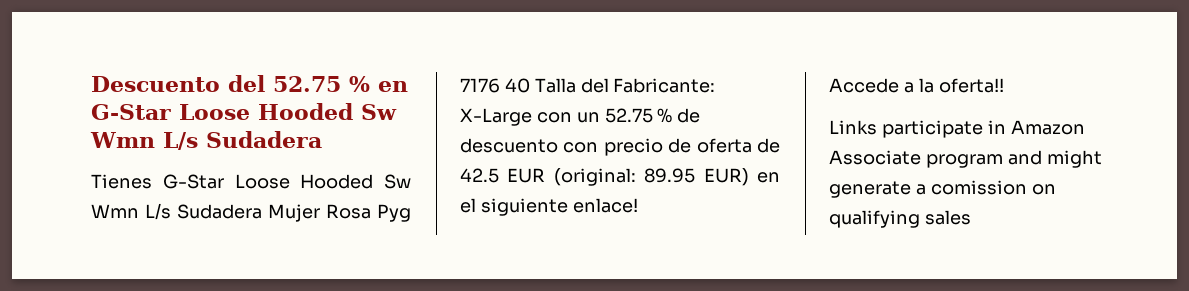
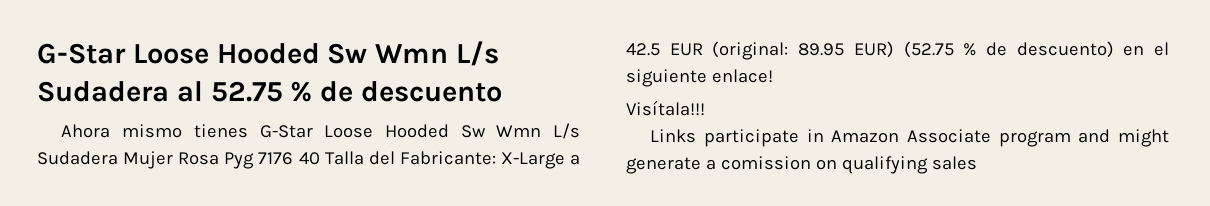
- Descuento del 52.75 % en G-Star Loose Hooded Sw Wmn L/s Sudadera
- Tienes G-Star Loose Hooded Sw Wmn L/s Sudadera Mujer Rosa Pyg 7176 40 Talla del Fabricante: X-Large con un 52.75 % de descuento con precio de oferta de 42.5 EUR (original: 89.95 EUR) en el siguiente enlace!
+ G-Star Loose Hooded Sw Wmn L/s Sudadera al 52.75 % de descuento
+ Ahora mismo tienes G-Star Loose Hooded Sw Wmn L/s Sudadera Mujer Rosa Pyg 7176 40 Talla del Fabricante: X-Large a 42.5 EUR (original: 89.95 EUR) (52.75 % de descuento) en el siguiente enlace!
- Accede a la oferta!!
+ Visítala!!!

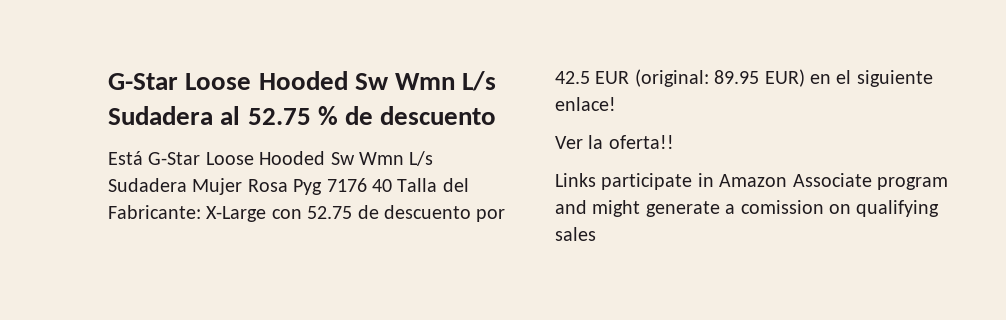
- Ahora mismo tienes G-Star Loose Hooded Sw Wmn L/s Sudadera Mujer Rosa Pyg 7176 40 Talla del Fabricante: X-Large a 42.5 EUR (original: 89.95 EUR) (52.75 % de descuento) en el siguiente enlace!
+ Está G-Star Loose Hooded Sw Wmn L/s Sudadera Mujer Rosa Pyg 7176 40 Talla del Fabricante: X-Large con 52.75 de descuento por 42.5 EUR (original: 89.95 EUR) en el siguiente enlace!
- Visítala!!!
+ Ver la oferta!!

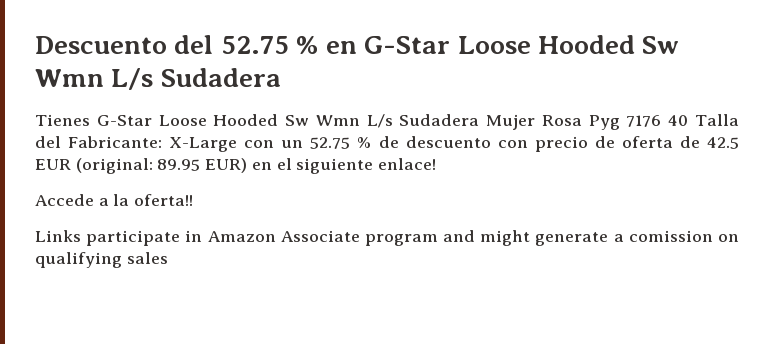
- G-Star Loose Hooded Sw Wmn L/s Sudadera al 52.75 % de descuento
- Está G-Star Loose Hooded Sw Wmn L/s Sudadera Mujer Rosa Pyg 7176 40 Talla del Fabricante: X-Large con 52.75 de descuento por 42.5 EUR (original: 89.95 EUR) en el siguiente enlace!
+ Descuento del 52.75 % en G-Star Loose Hooded Sw Wmn L/s Sudadera
+ Tienes G-Star Loose Hooded Sw Wmn L/s Sudadera Mujer Rosa Pyg 7176 40 Talla del Fabricante: X-Large con un 52.75 % de descuento con precio de oferta de 42.5 EUR (original: 89.95 EUR) en el siguiente enlace!
- Ver la oferta!!
+ Accede a la oferta!!

